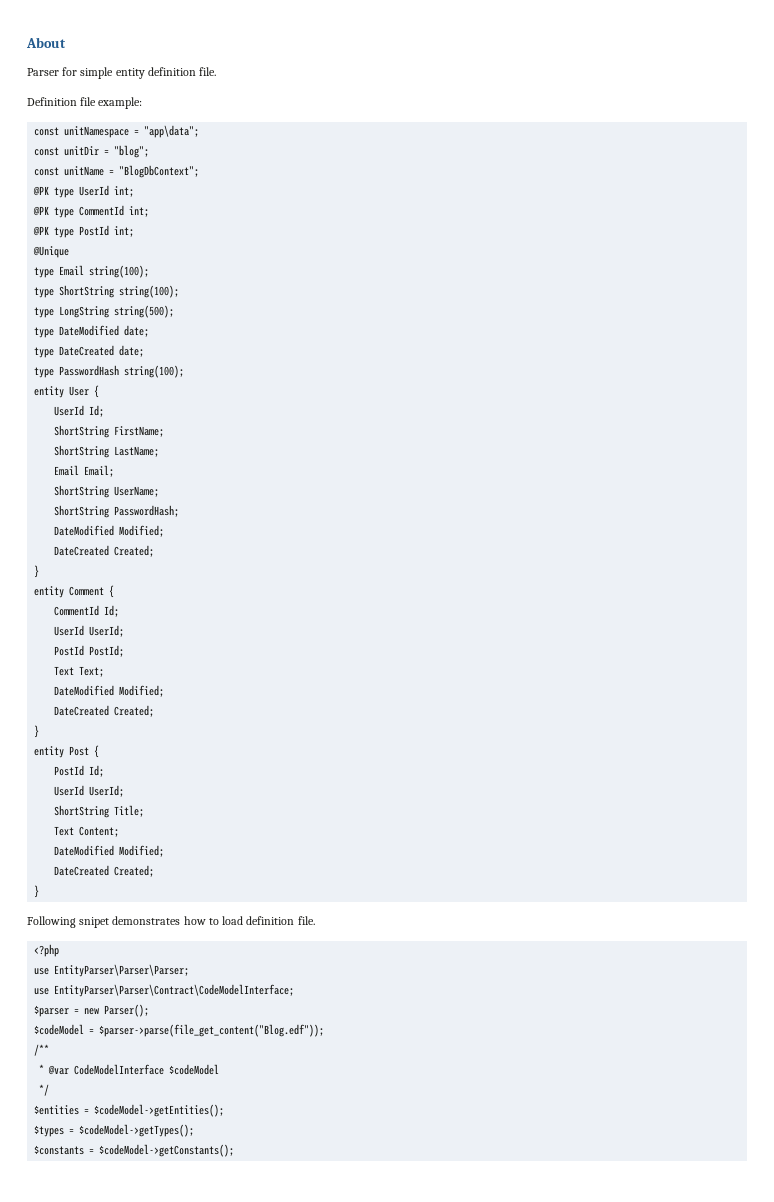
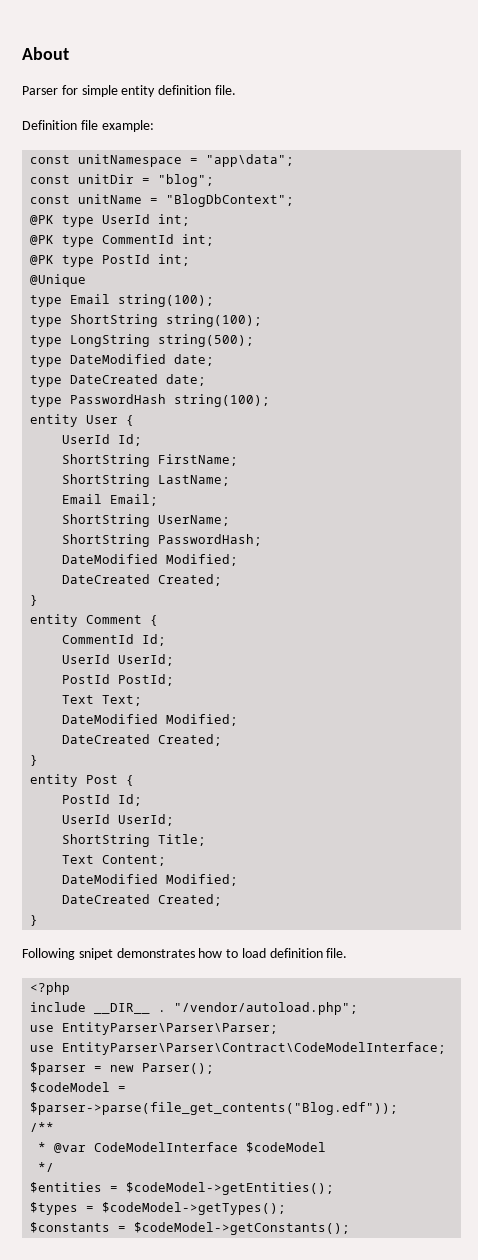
+ include __DIR__ . "/vendor/autoload.php";
- $codeModel = $parser->parse(file_get_content("Blog.edf"));
+ $codeModel = $parser->parse(file_get_contents("Blog.edf"));

